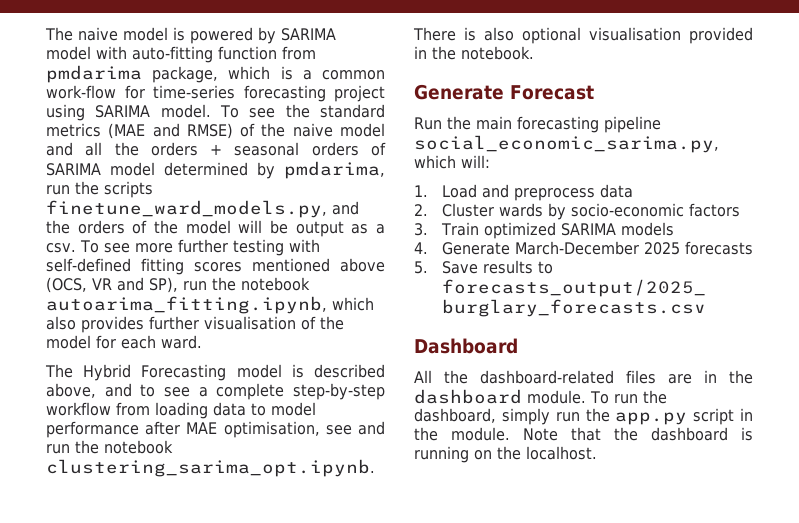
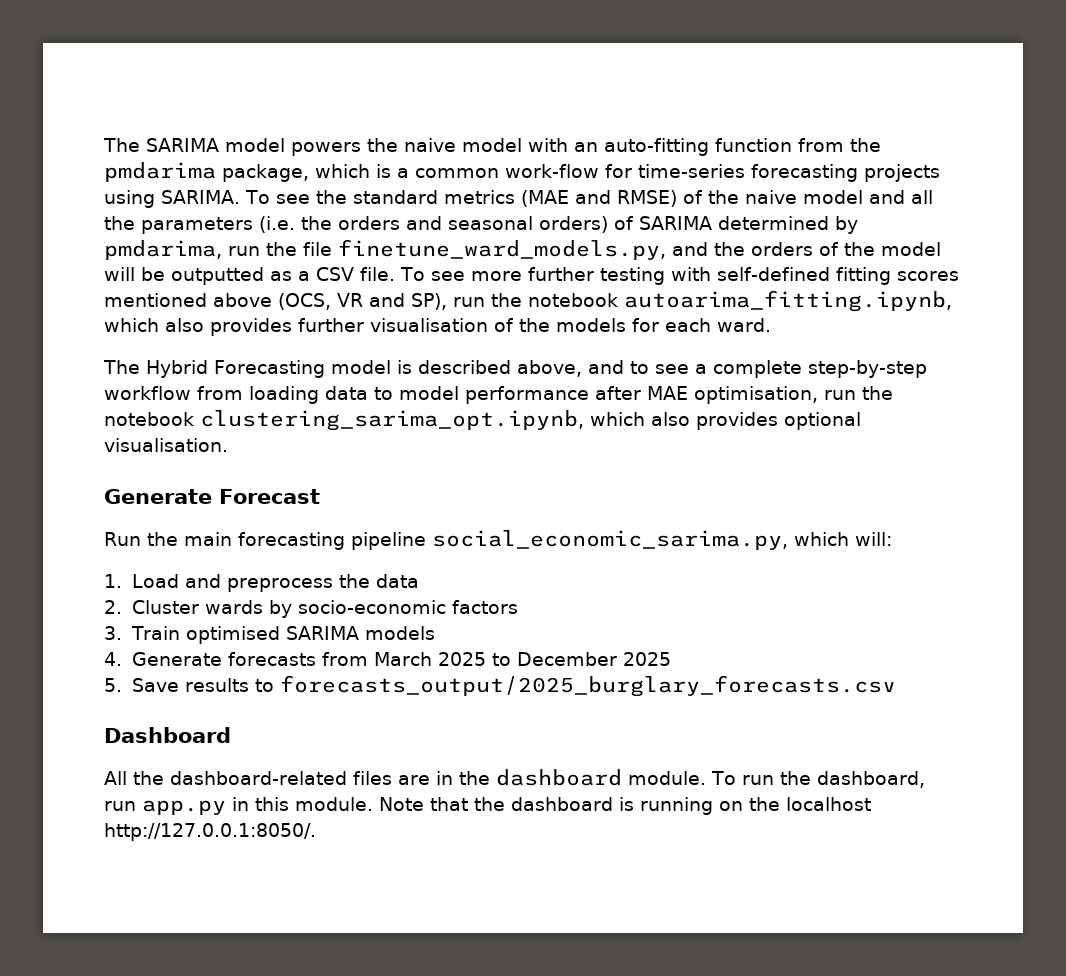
- The naive model is powered by SARIMA model with auto-fitting function from pmdarima package, which is a common work-flow for time-series forecasting project using SARIMA model.
+ The SARIMA model powers the naive model with an auto-fitting function from the pmdarima package, which is a common work-flow for time-series forecasting projects using SARIMA.
- To see the standard metrics (MAE and RMSE) of the naive model and all the orders + seasonal orders of SARIMA model determined by pmdarima, run the scripts finetune_ward_models.py, and the orders of the model will be output as a csv.
+ To see the standard metrics (MAE and RMSE) of the naive model and all the parameters (i.e. the orders and seasonal orders) of SARIMA determined by pmdarima, run the file finetune_ward_models.py, and the orders of the model will be outputted as a CSV file.
- To see more further testing with self-defined fitting scores mentioned above (OCS, VR and SP), run the notebook autoarima_fitting.ipynb, which also provides further visualisation of the model for each ward.
+ To see more further testing with self-defined fitting scores mentioned above (OCS, VR and SP), run the notebook autoarima_fitting.ipynb, which also provides further visualisation of the models for each ward.
- The Hybrid Forecasting model is described above, and to see a complete step-by-step workflow from loading data to model performance after MAE optimisation, see and run the notebook clustering_sarima_opt.ipynb. There is also optional visualisation provided in the notebook.
+ The Hybrid Forecasting model is described above, and to see a complete step-by-step workflow from loading data to model performance after MAE optimisation, run the notebook clustering_sarima_opt.ipynb, which also provides optional visualisation.
- 1. Load and preprocess data
+ 1. Load and preprocess the data
- 3. Train optimized SARIMA models
+ 3. Train optimised SARIMA models
- 4. Generate March-December 2025 forecasts
+ 4. Generate forecasts from March 2025 to December 2025
- To run the dashboard, simply run the app.py script in the module.
+ To run the dashboard, run app.py in this module.
- Note that the dashboard is running on the localhost.
+ Note that the dashboard is running on the localhost http://127.0.0.1:8050/.

